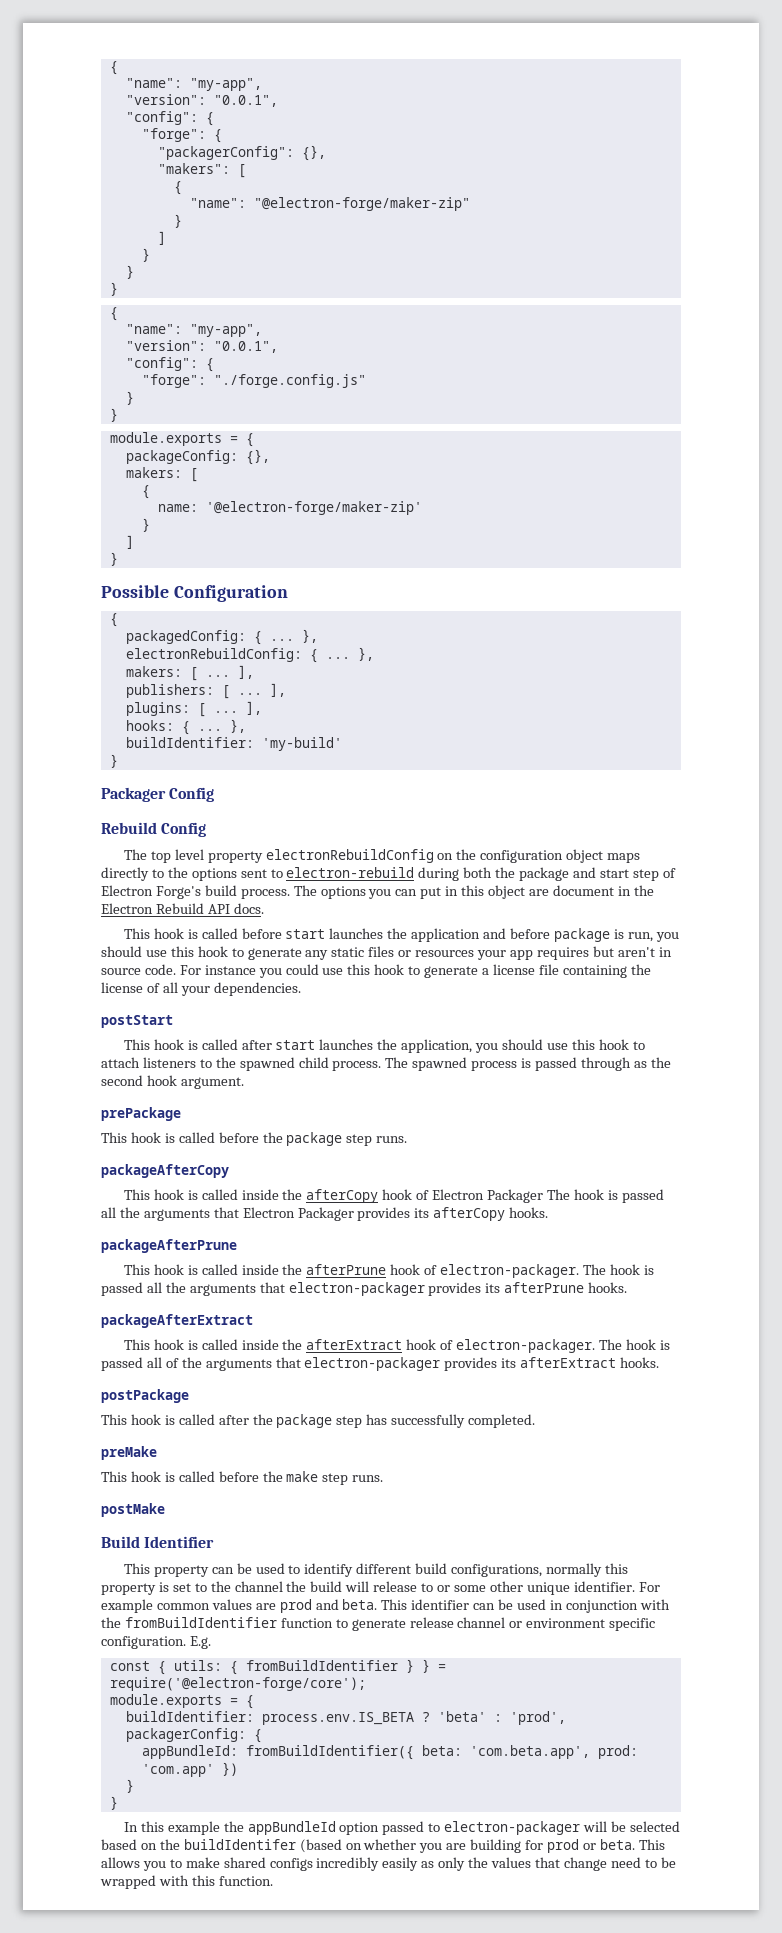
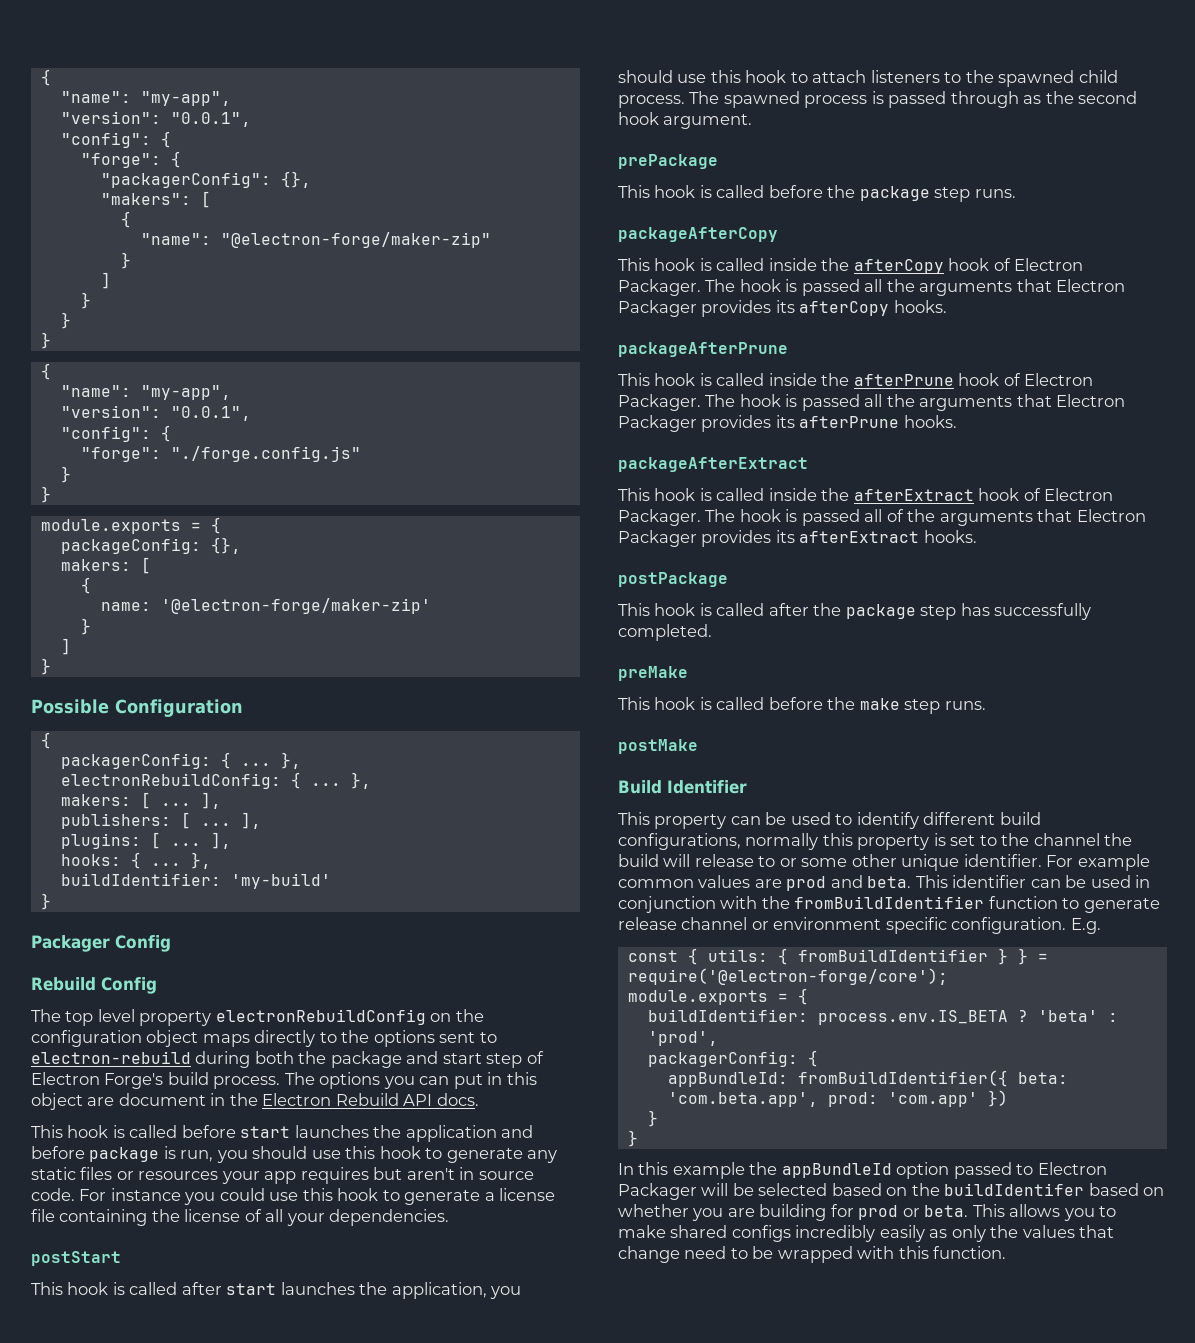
- packagedConfig: { ...
+ packagerConfig: { ...
- This hook is called inside the afterCopy hook of Electron Packager The hook is passed all the arguments that Electron Packager provides its afterCopy hooks.
+ This hook is called inside the afterCopy hook of Electron Packager. The hook is passed all the arguments that Electron Packager provides its afterCopy hooks.
- This hook is called inside the afterPrune hook of electron-packager. The hook is passed all the arguments that electron-packager provides its afterPrune hooks.
+ This hook is called inside the afterPrune hook of Electron Packager. The hook is passed all the arguments that Electron Packager provides its afterPrune hooks.
- This hook is called inside the afterExtract hook of electron-packager.
+ This hook is called inside the afterExtract hook of Electron Packager.
- The hook is passed all of the arguments that electron-packager provides its afterExtract hooks.
+ The hook is passed all of the arguments that Electron Packager provides its afterExtract hooks.
- In this example the appBundleId option passed to electron-packager will be selected based on the buildIdentifer (based on whether you are building for prod or beta.
+ In this example the appBundleId option passed to Electron Packager will be selected based on the buildIdentifer based on whether you are building for prod or beta.

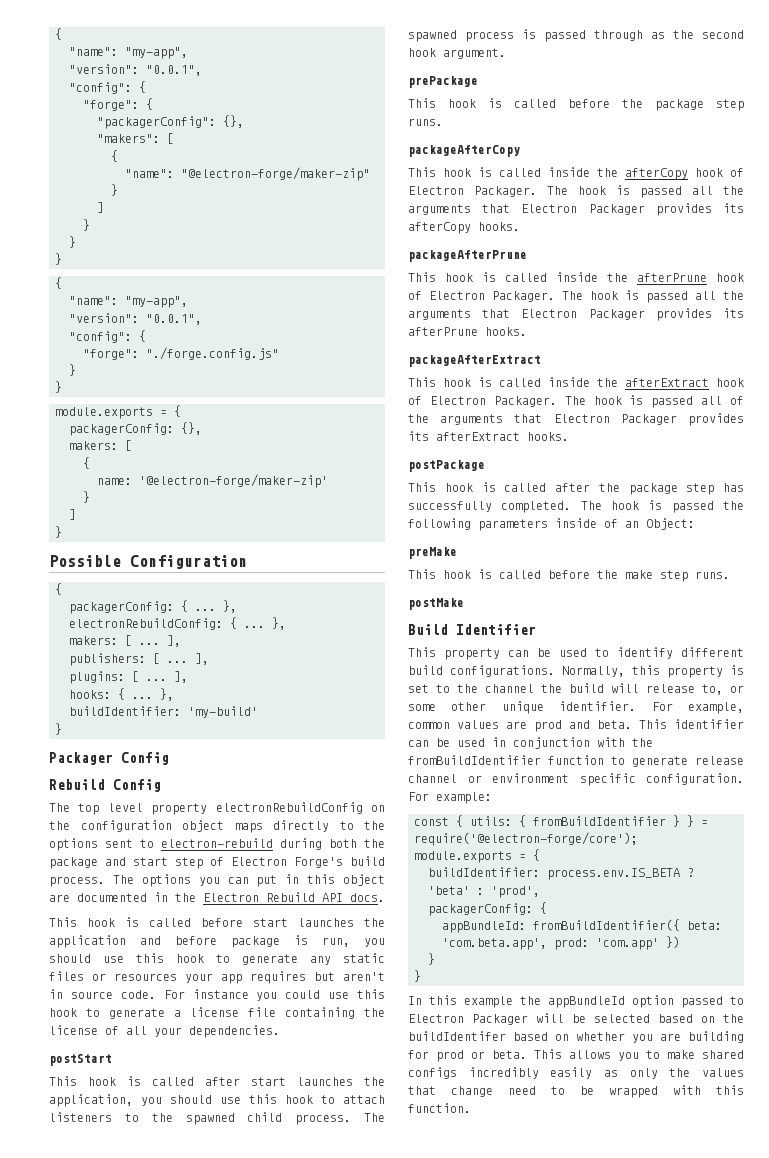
- packageConfig: {},
+ packagerConfig: {},
- The options you can put in this object are document in the Electron Rebuild API docs.
+ The options you can put in this object are documented in the Electron Rebuild API docs.
+ The hook is passed the following parameters inside of an Object:
- This property can be used to identify different build configurations, normally this property is set to the channel the build will release to or some other unique identifier.
+ This property can be used to identify different build configurations. Normally, this property is set to the channel the build will release to, or some other unique identifier.
- For example common values are prod and beta.
+ For example, common values are prod and beta.
- E.g.
+ For example:

